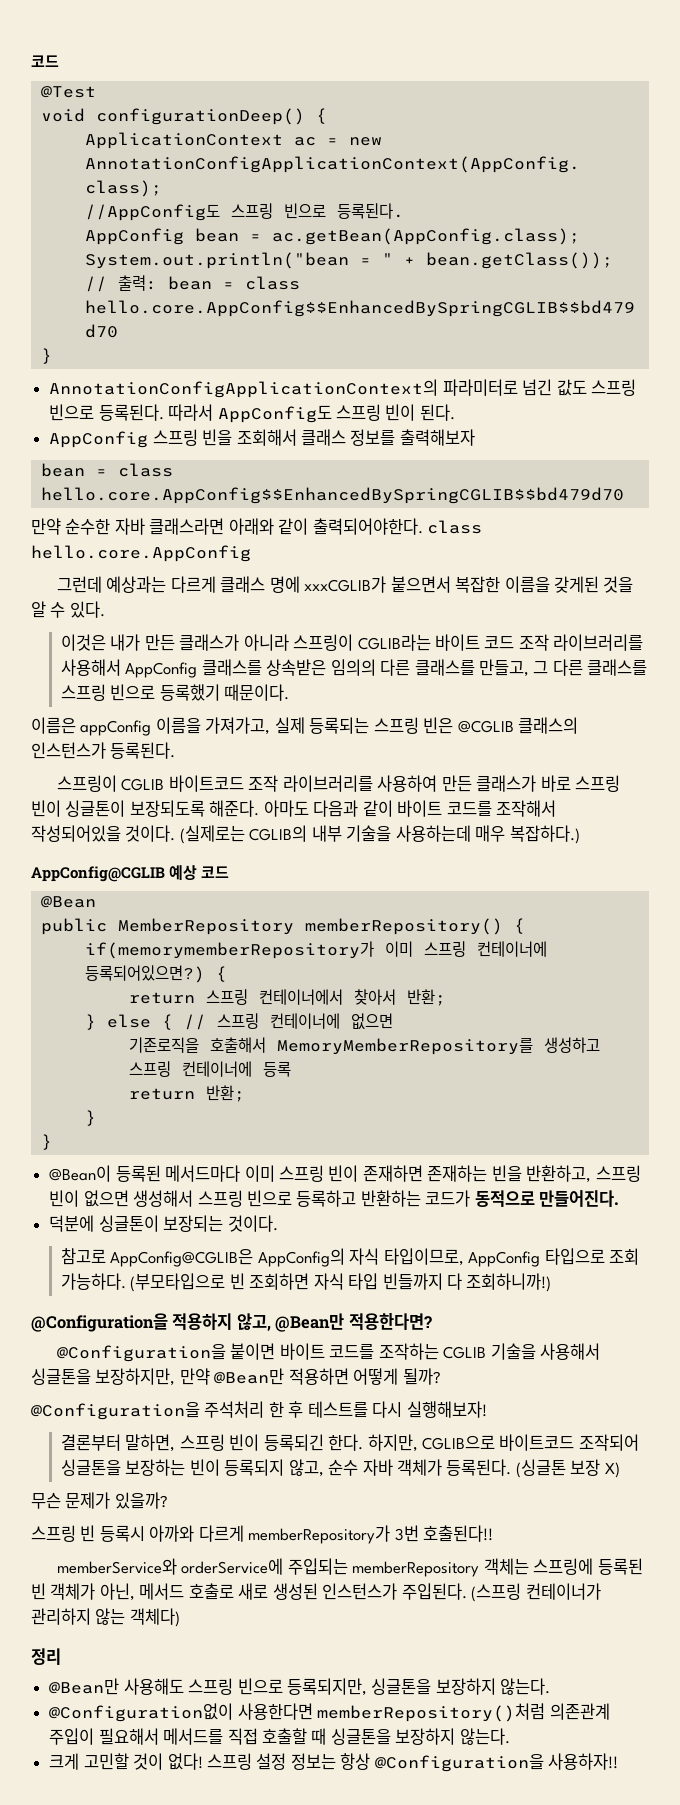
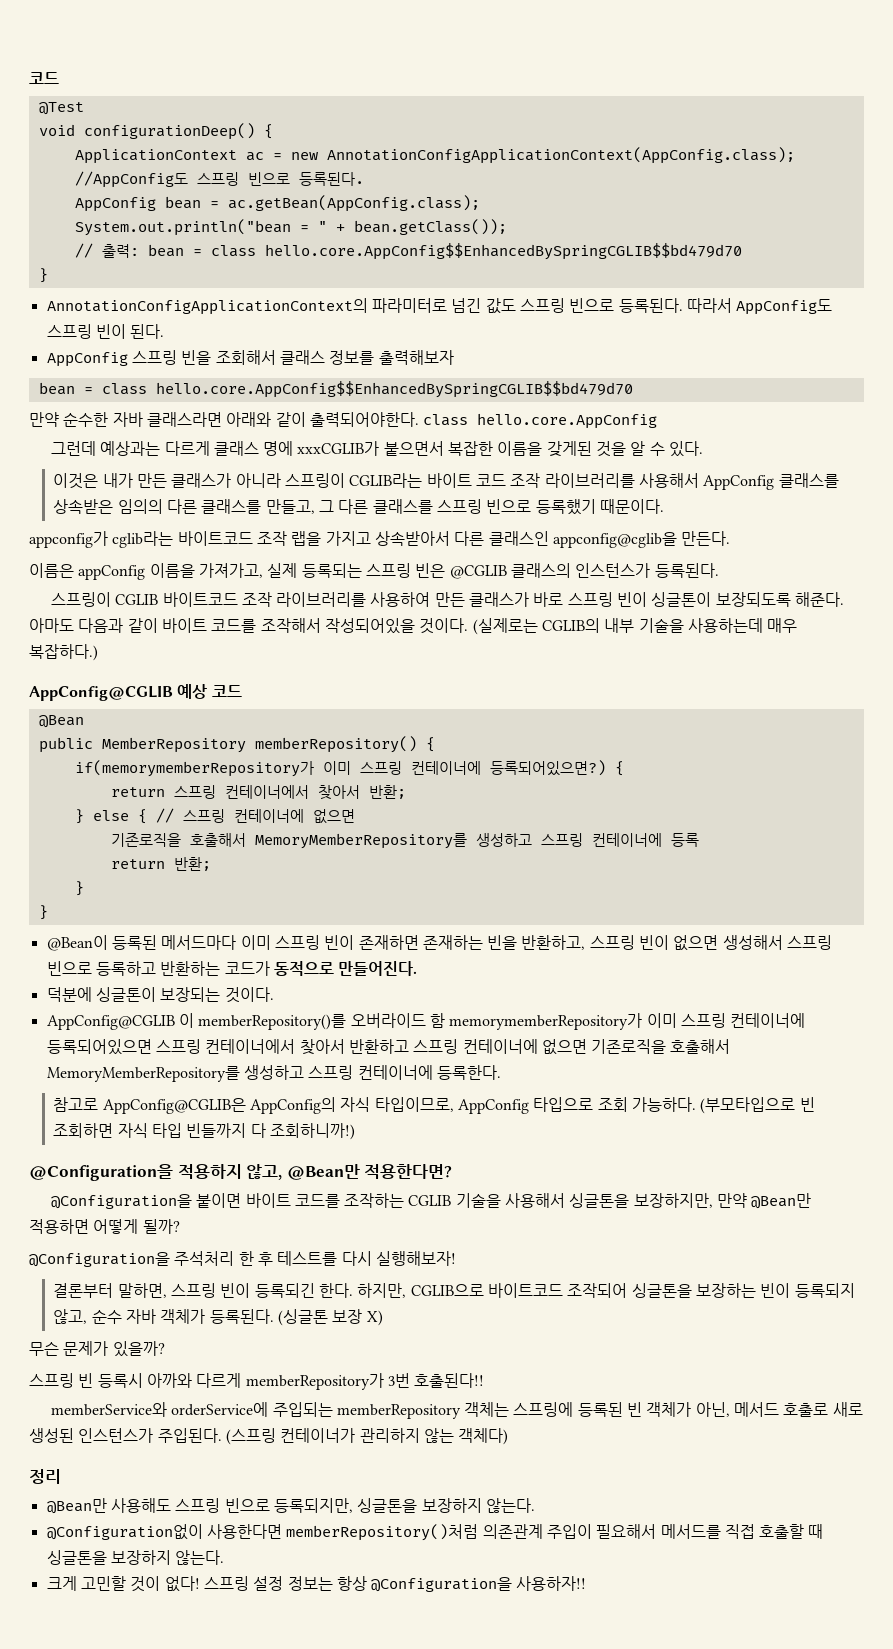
+ appconfig가 cglib라는 바이트코드 조작 랩을 가지고 상속받아서 다른 클래스인 appconfig@cglib을 만든다.
+ AppConfig@CGLIB 이 memberRepository()를 오버라이드 함 memorymemberRepository가 이미 스프링 컨테이너에 등록되어있으면 스프링 컨테이너에서 찾아서 반환하고 스프링 컨테이너에 없으면 기존로직을 호출해서 MemoryMemberRepository를 생성하고 스프링 컨테이너에 등록한다.

